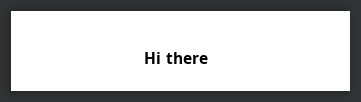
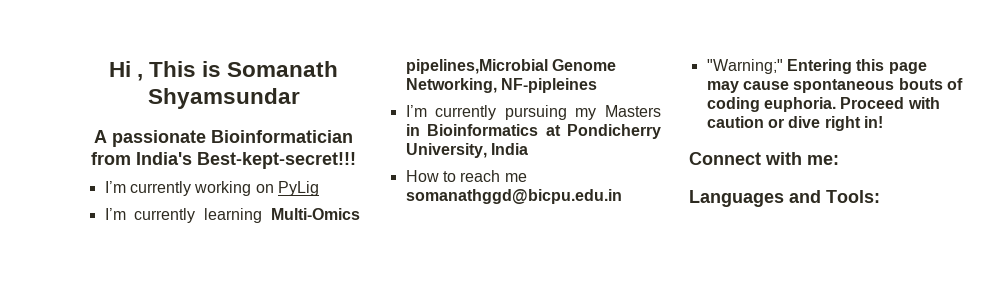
- Hi there
+ Hi , This is Somanath Shyamsundar
+ A passionate Bioinformatician from India's Best-kept-secret!!!
+ I’m currently working on PyLig
+ I’m currently learning Multi-Omics pipelines,Microbial Genome Networking, NF-pipleines
+ I’m currently pursuing my Masters in Bioinformatics at Pondicherry University, India
+ How to reach me somanathggd@bicpu.edu.in
+ "Warning;" Entering this page may cause spontaneous bouts of coding euphoria. Proceed with caution or dive right in!
+ Connect with me:
+ Languages and Tools:

